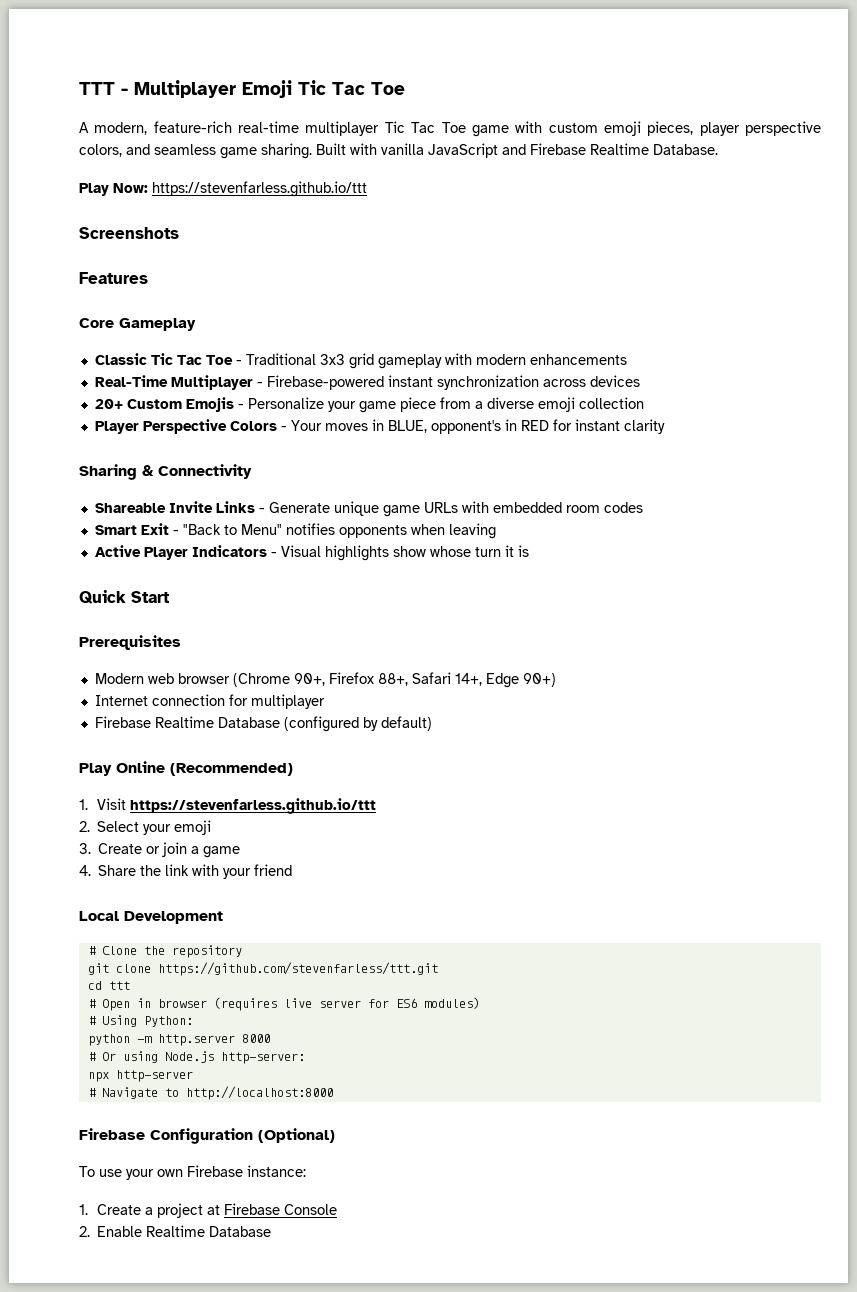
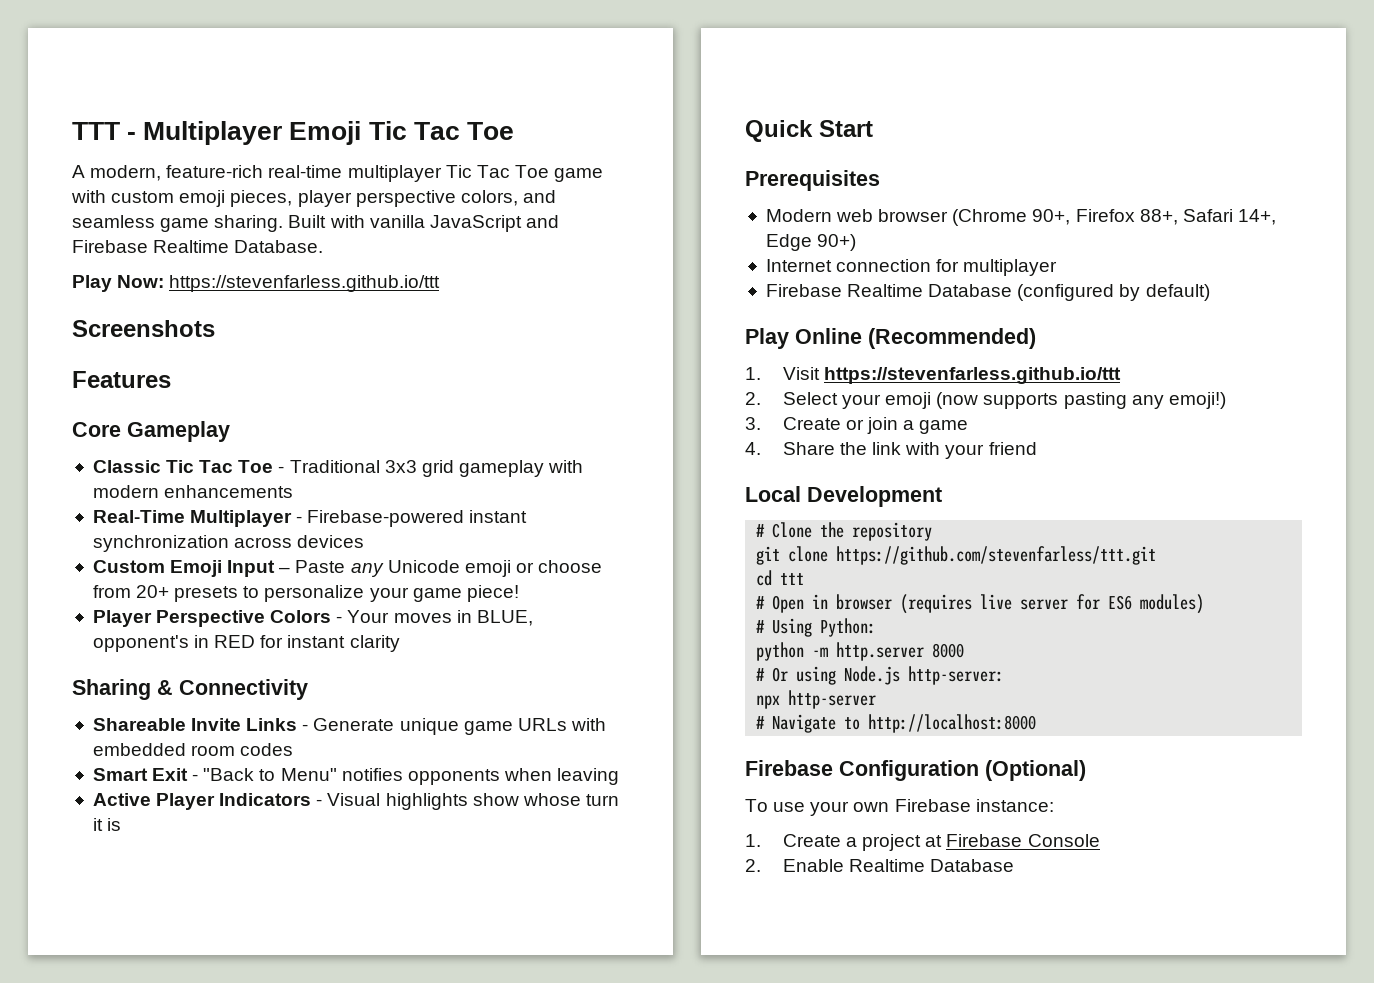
- 20+ Custom Emojis - Personalize your game piece from a diverse emoji collection
+ Custom Emoji Input – Paste any Unicode emoji or choose from 20+ presets to personalize your game piece!
- 2. Select your emoji
+ 2. Select your emoji (now supports pasting any emoji!)

